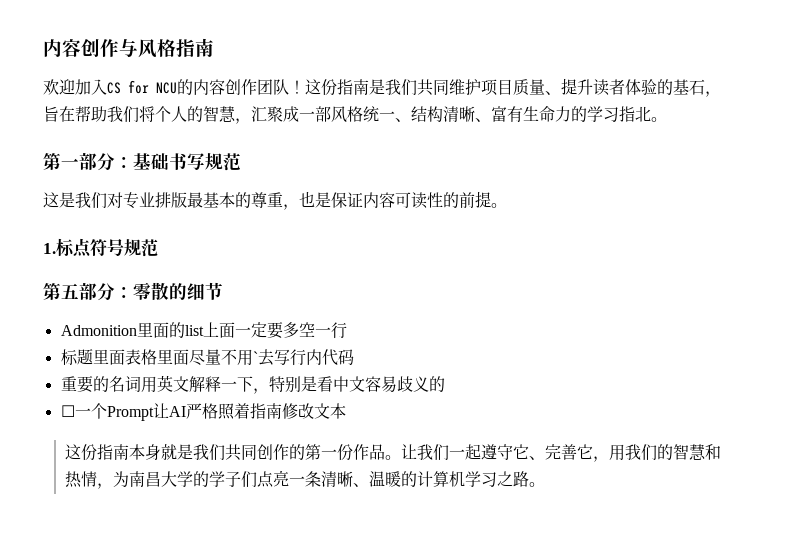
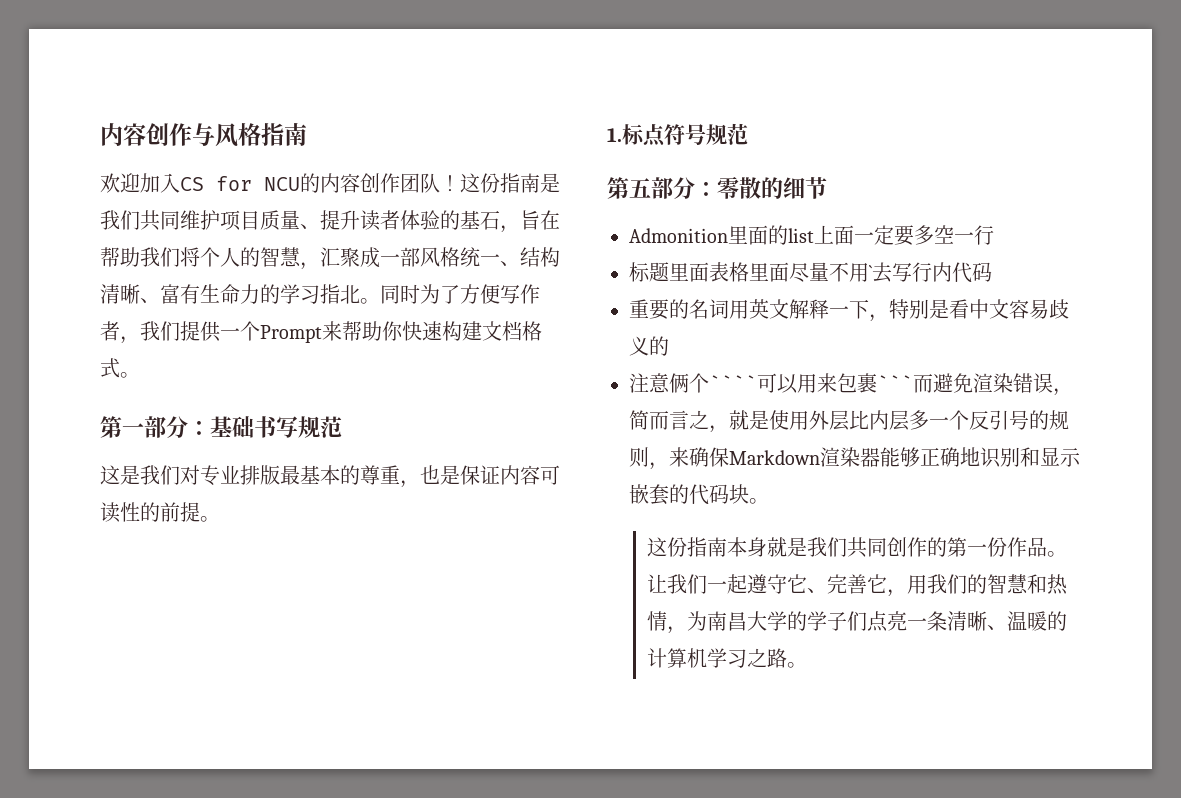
+ 同时为了方便写作者，我们提供一个Prompt来帮助你快速构建文档格式。
- ☐一个Prompt让AI严格照着指南修改文本
+ 注意俩个````可以用来包裹```而避免渲染错误，简而言之，就是使用外层比内层多一个反引号的规则，来确保Markdown渲染器能够正确地识别和显示嵌套的代码块。

